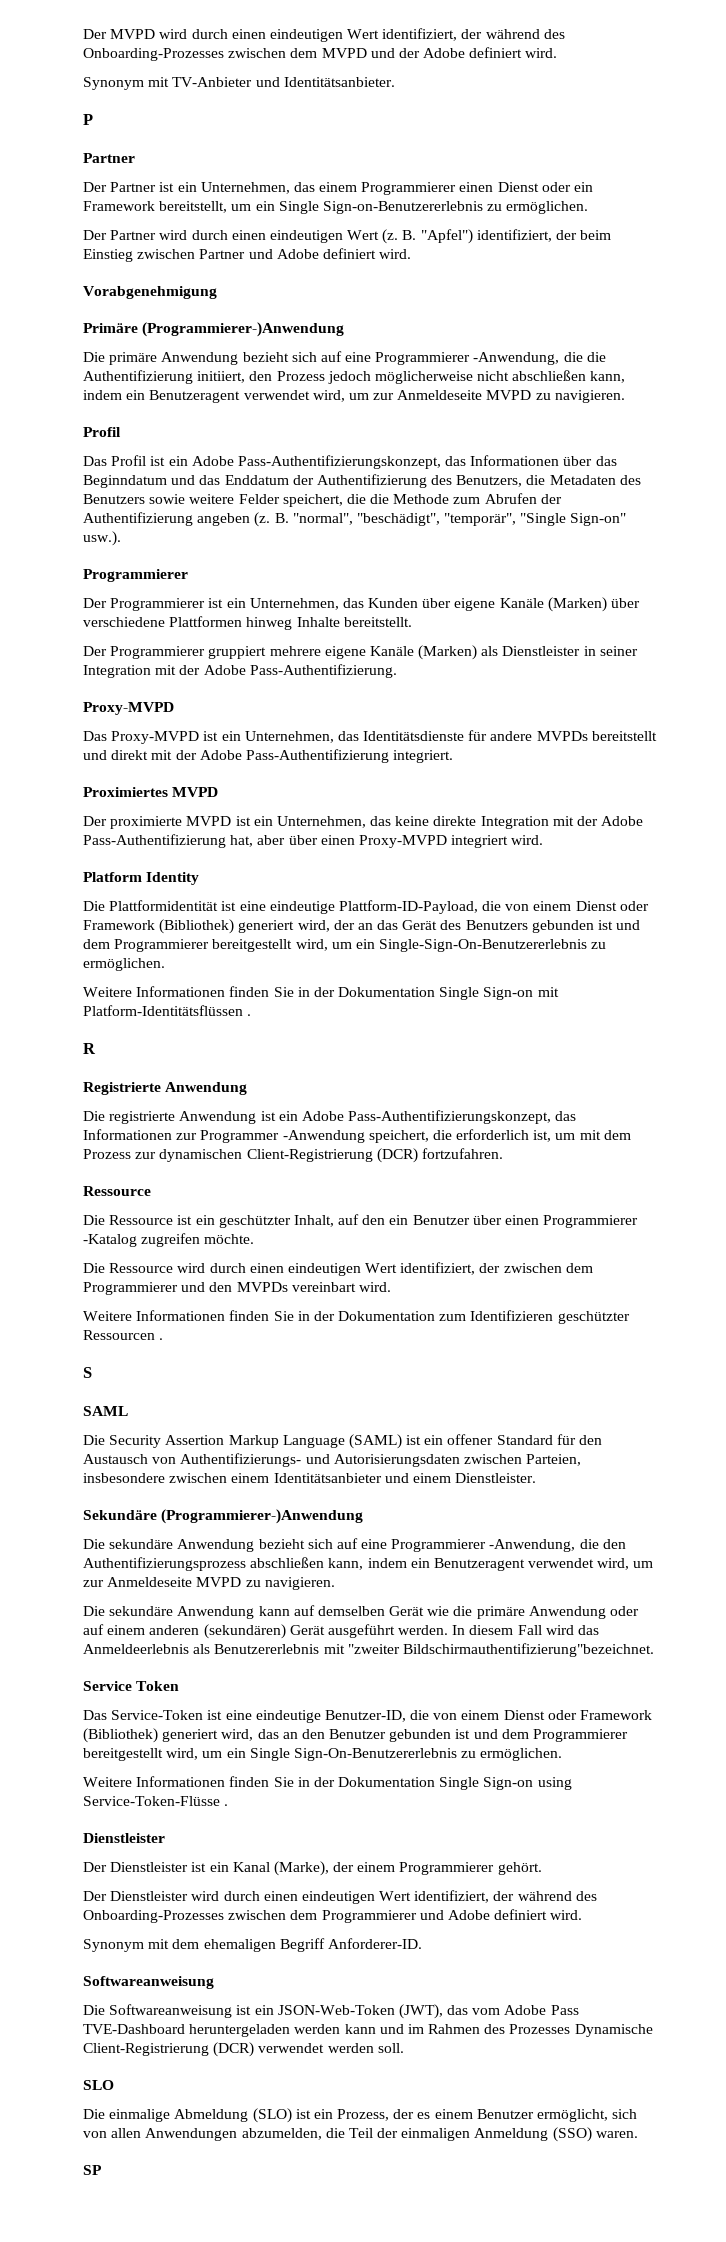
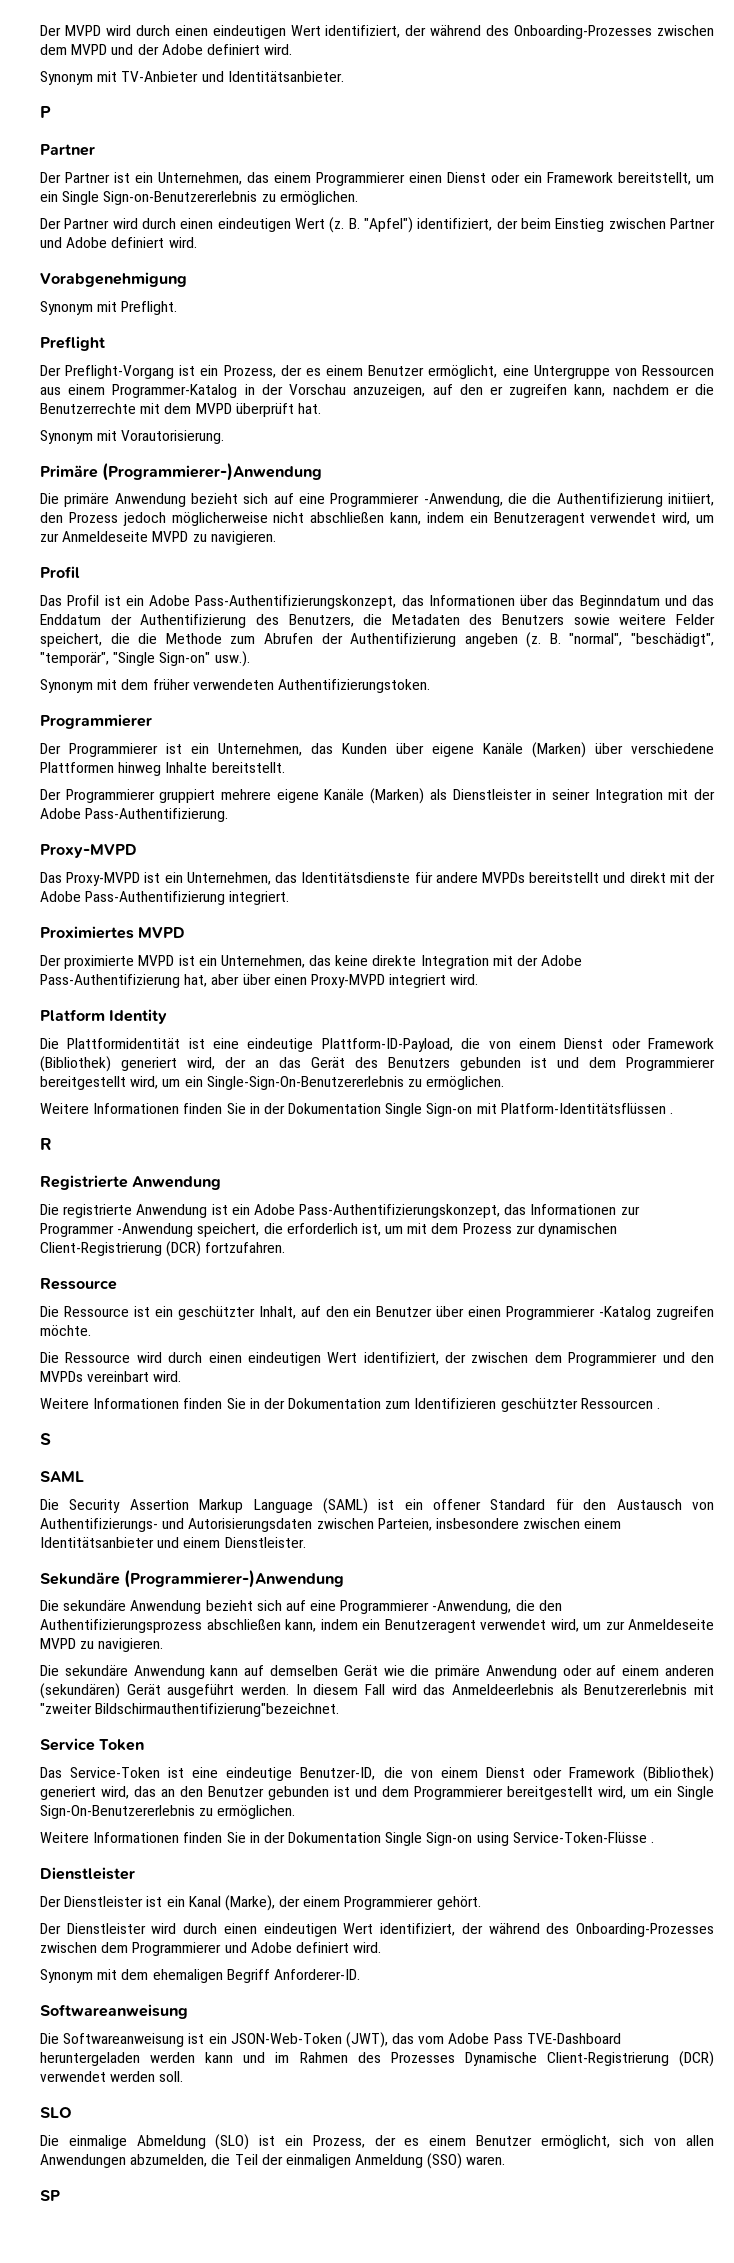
+ Synonym mit Preflight.
+ Preflight
+ Der Preflight-Vorgang ist ein Prozess, der es einem Benutzer ermöglicht, eine Untergruppe von Ressourcen aus einem Programmer-Katalog in der Vorschau anzuzeigen, auf den er zugreifen kann, nachdem er die Benutzerrechte mit dem MVPD überprüft hat.
+ Synonym mit Vorautorisierung.
+ Synonym mit dem früher verwendeten Authentifizierungstoken.

